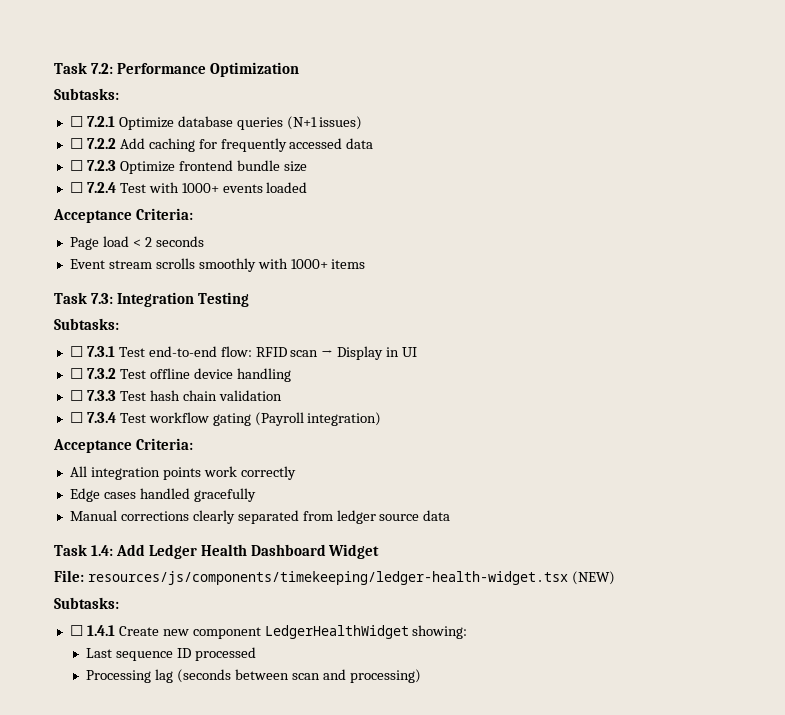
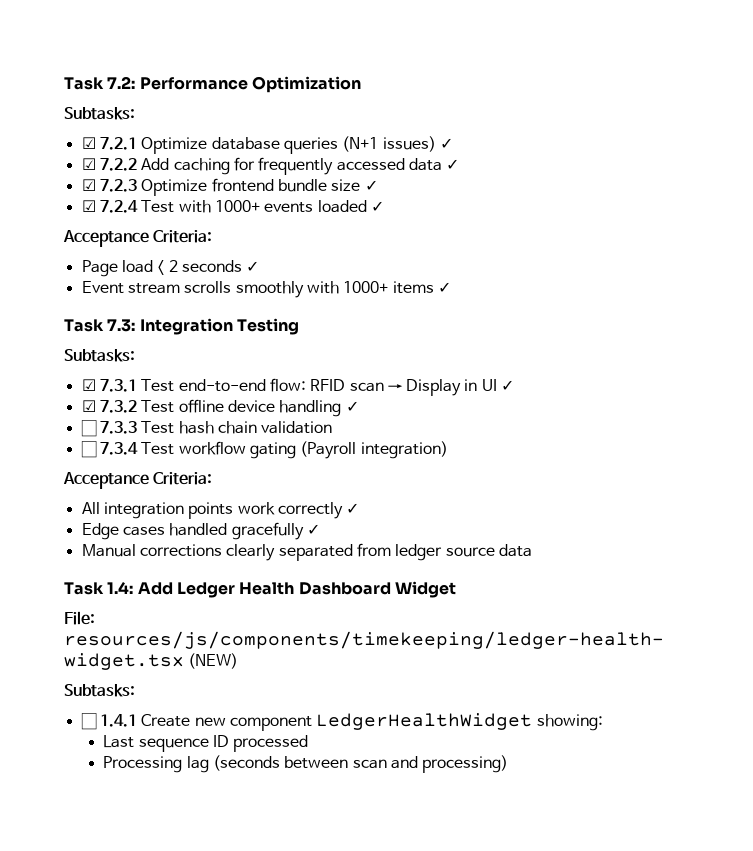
- ☐ 7.2.1 Optimize database queries (N+1 issues)
- ☐ 7.2.2 Add caching for frequently accessed data
- ☐ 7.2.3 Optimize frontend bundle size
- ☐ 7.2.4 Test with 1000+ events loaded
+ ☑ 7.2.1 Optimize database queries (N+1 issues) ✓
+ ☑ 7.2.2 Add caching for frequently accessed data ✓
+ ☑ 7.2.3 Optimize frontend bundle size ✓
+ ☑ 7.2.4 Test with 1000+ events loaded ✓
- Page load < 2 seconds
+ Page load < 2 seconds ✓
- Event stream scrolls smoothly with 1000+ items
+ Event stream scrolls smoothly with 1000+ items ✓
- ☐ 7.3.1 Test end-to-end flow: RFID scan → Display in UI
- ☐ 7.3.2 Test offline device handling
+ ☑ 7.3.1 Test end-to-end flow: RFID scan → Display in UI ✓
+ ☑ 7.3.2 Test offline device handling ✓
- All integration points work correctly
+ All integration points work correctly ✓
- Edge cases handled gracefully
+ Edge cases handled gracefully ✓

